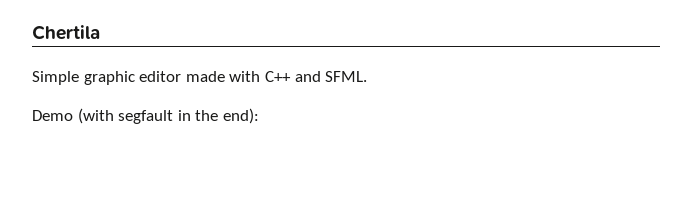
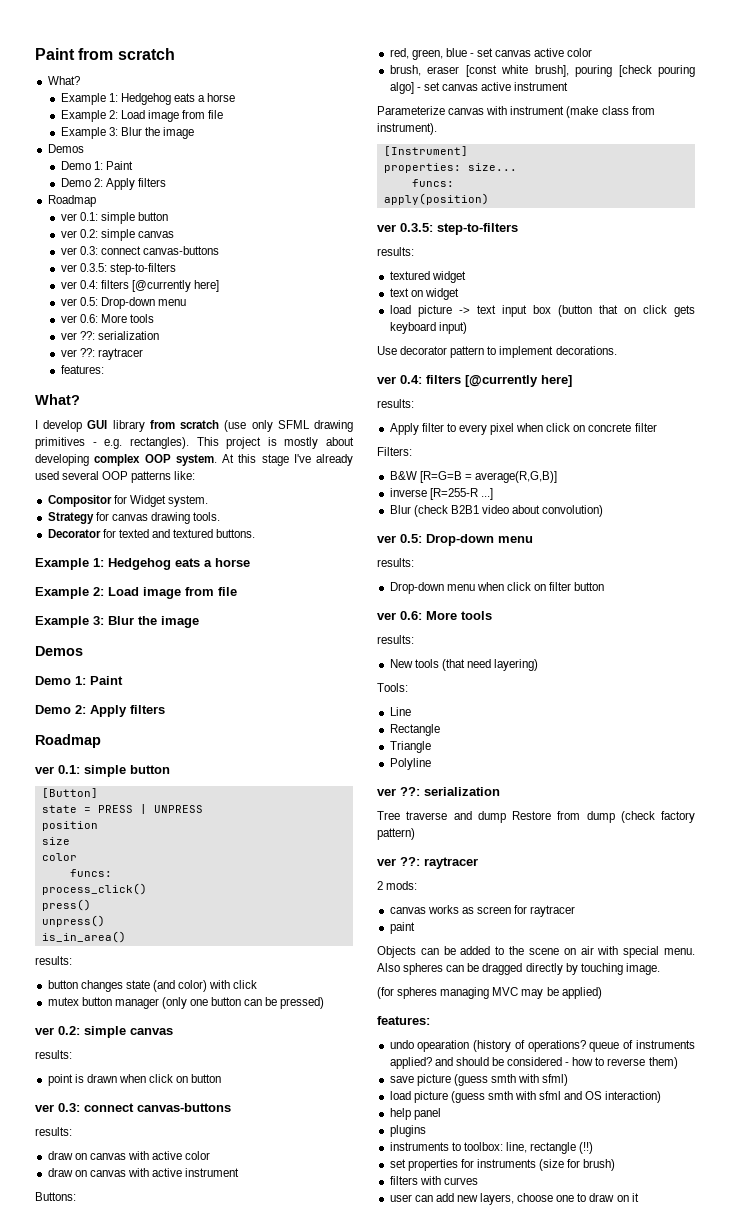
- Chertila
- Simple graphic editor made with C++ and SFML.
- Demo (with segfault in the end):
+ Paint from scratch
+ What?
+ Example 1: Hedgehog eats a horse
+ Example 2: Load image from file
+ Example 3: Blur the image
+ Demos
+ Demo 1: Paint
+ Demo 2: Apply filters
+ Roadmap
+ ver 0.1: simple button
+ ver 0.2: simple canvas
+ ver 0.3: connect canvas-buttons
+ ver 0.3.5: step-to-filters
+ ver 0.4: filters [@currently here]
+ ver 0.5: Drop-down menu
+ ver 0.6: More tools
+ ver ??: serialization
+ ver ??: raytracer
+ features:
+ What?
+ I develop GUI library from scratch (use only SFML drawing primitives - e.g. rectangles). This project is mostly about developing complex OOP system. At this stage I've already used several OOP patterns like:
+ Compositor for Widget system.
+ Strategy for canvas drawing tools.
+ Decorator for texted and textured buttons.
+ Example 1: Hedgehog eats a horse
+ Example 2: Load image from file
+ Example 3: Blur the image
+ Demos
+ Demo 1: Paint
+ Demo 2: Apply filters
+ Roadmap
+ ver 0.1: simple button
+ [Button]
+ state = PRESS | UNPRESS
+ position
+ size
+ color
+ funcs:
+ process_click()
+ press()
+ unpress()
+ is_in_area()
+ results:
+ button changes state (and color) with click
+ mutex button manager (only one button can be pressed)
+ ver 0.2: simple canvas
+ results:
+ point is drawn when click on button
+ ver 0.3: connect canvas-buttons
+ results:
+ draw on canvas with active color
+ draw on canvas with active instrument
+ Buttons:
+ red, green, blue - set canvas active color
+ brush, eraser [const white brush], pouring [check pouring algo] - set canvas active instrument
+ Parameterize canvas with instrument (make class from instrument).
+ [Instrument]
+ properties: size...
+ funcs:
+ apply(position)
+ ver 0.3.5: step-to-filters
+ results:
+ textured widget
+ text on widget
+ load picture -> text input box (button that on click gets keyboard input)
+ Use decorator pattern to implement decorations.
+ ver 0.4: filters [@currently here]
+ results:
+ Apply filter to every pixel when click on concrete filter
+ Filters:
+ B&W [R=G=B = average(R,G,B)]
+ inverse [R=255-R ...]
+ Blur (check B2B1 video about convolution)
+ ver 0.5: Drop-down menu
+ results:
+ Drop-down menu when click on filter button
+ ver 0.6: More tools
+ results:
+ New tools (that need layering)
+ Tools:
+ Line
+ Rectangle
+ Triangle
+ Polyline
+ ver ??: serialization
+ Tree traverse and dump Restore from dump (check factory pattern)
+ ver ??: raytracer
+ 2 mods:
+ canvas works as screen for raytracer
+ paint
+ Objects can be added to the scene on air with special menu. Also spheres can be dragged directly by touching image.
+ (for spheres managing MVC may be applied)
+ features:
+ undo opearation (history of operations? queue of instruments applied? and should be considered - how to reverse them)
+ save picture (guess smth with sfml)
+ load picture (guess smth with sfml and OS interaction)
+ help panel
+ plugins
+ instruments to toolbox: line, rectangle (!!)
+ set properties for instruments (size for brush)
+ filters with curves
+ user can add new layers, choose one to draw on it

